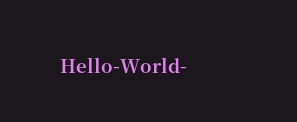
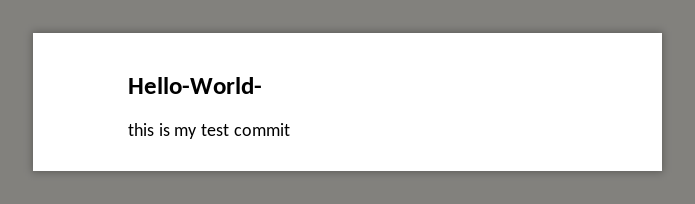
+ this is my test commit

